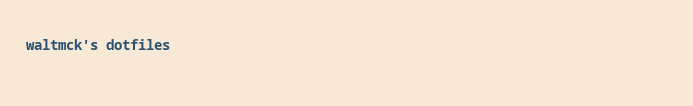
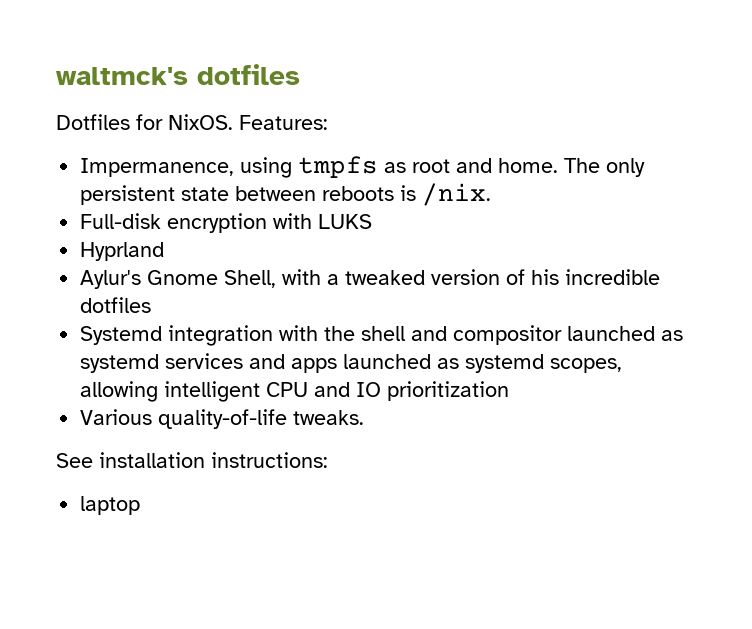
+ Dotfiles for NixOS. Features:
+ Impermanence, using tmpfs as root and home. The only persistent state between reboots is /nix.
+ Full-disk encryption with LUKS
+ Hyprland
+ Aylur's Gnome Shell, with a tweaked version of his incredible dotfiles
+ Systemd integration with the shell and compositor launched as systemd services and apps launched as systemd scopes, allowing intelligent CPU and IO prioritization
+ Various quality-of-life tweaks.
+ See installation instructions:
+ laptop

